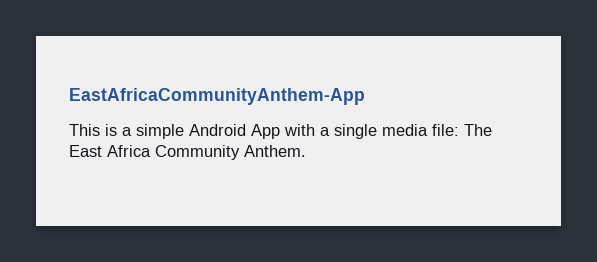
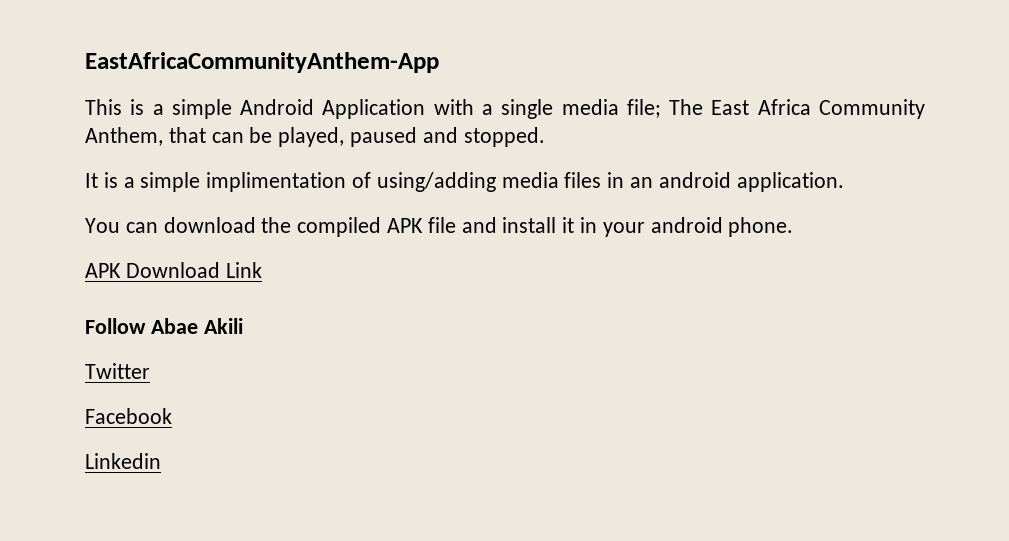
- This is a simple Android App with a single media file: The East Africa Community Anthem.
+ This is a simple Android Application with a single media file; The East Africa Community Anthem, that can be played, paused and stopped.
+ It is a simple implimentation of using/adding media files in an android application.
+ You can download the compiled APK file and install it in your android phone.
+ APK Download Link
+ Follow Abae Akili
+ Twitter
+ Facebook
+ Linkedin

